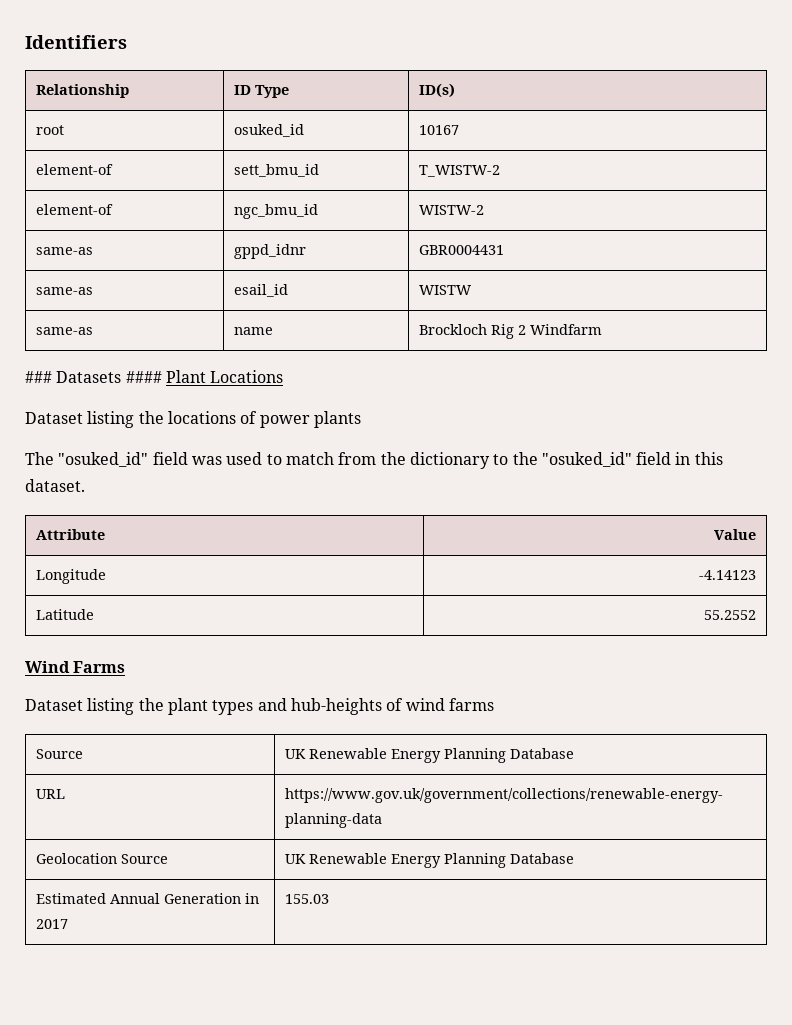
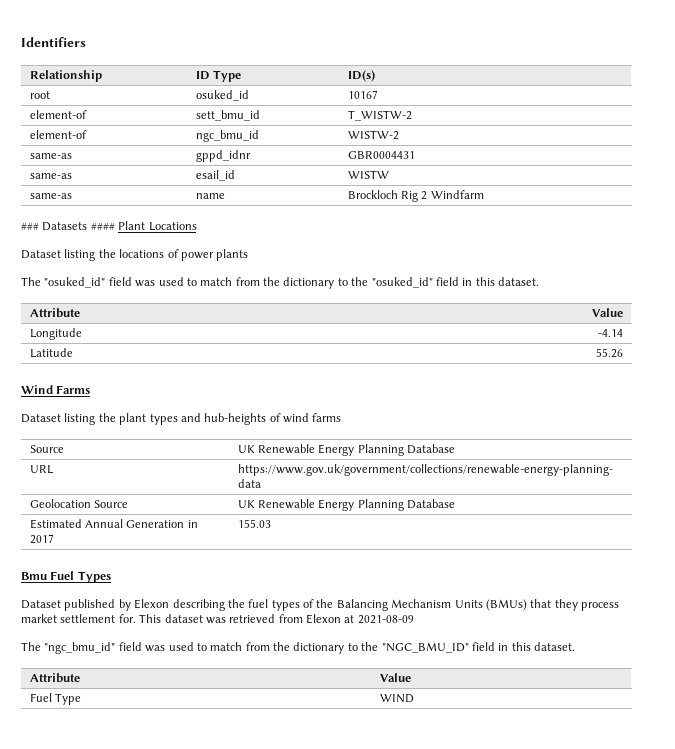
- Longitude | -4.14123
+ Longitude | -4.14
- Latitude | 55.2552
+ Latitude | 55.26
+ Bmu Fuel Types
+ Dataset published by Elexon describing the fuel types of the Balancing Mechanism Units (BMUs) that they process market settlement for. This dataset was retrieved from Elexon at 2021-08-09
+ The "ngc_bmu_id" field was used to match from the dictionary to the "NGC_BMU_ID" field in this dataset.
+ Attribute | Value
+ Fuel Type | WIND

